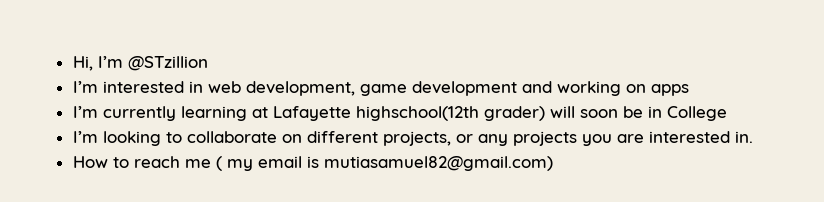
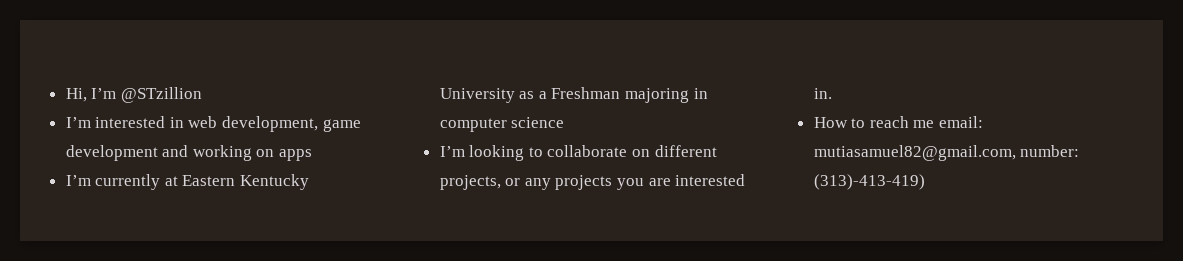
- I’m currently learning at Lafayette highschool(12th grader) will soon be in College
+ I’m currently at Eastern Kentucky University as a Freshman majoring in computer science
- How to reach me ( my email is mutiasamuel82@gmail.com)
+ How to reach me email: mutiasamuel82@gmail.com, number: (313)-413-419)

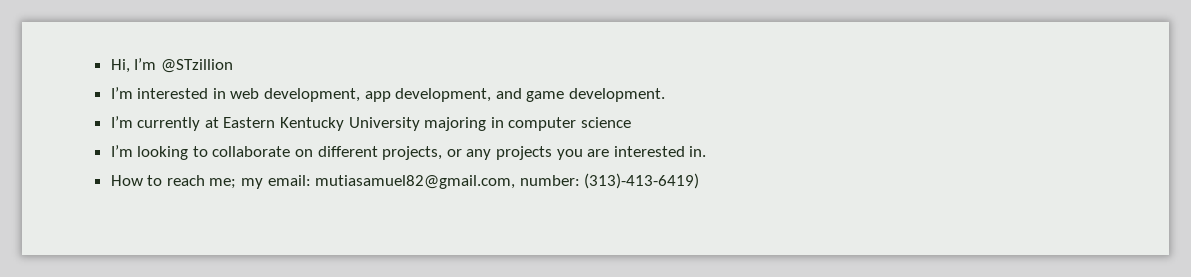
- I’m interested in web development, game development and working on apps
+ I’m interested in web development, app development, and game development.
- I’m currently at Eastern Kentucky University as a Freshman majoring in computer science
+ I’m currently at Eastern Kentucky University majoring in computer science
- How to reach me email: mutiasamuel82@gmail.com, number: (313)-413-419)
+ How to reach me; my email: mutiasamuel82@gmail.com, number: (313)-413-6419)

